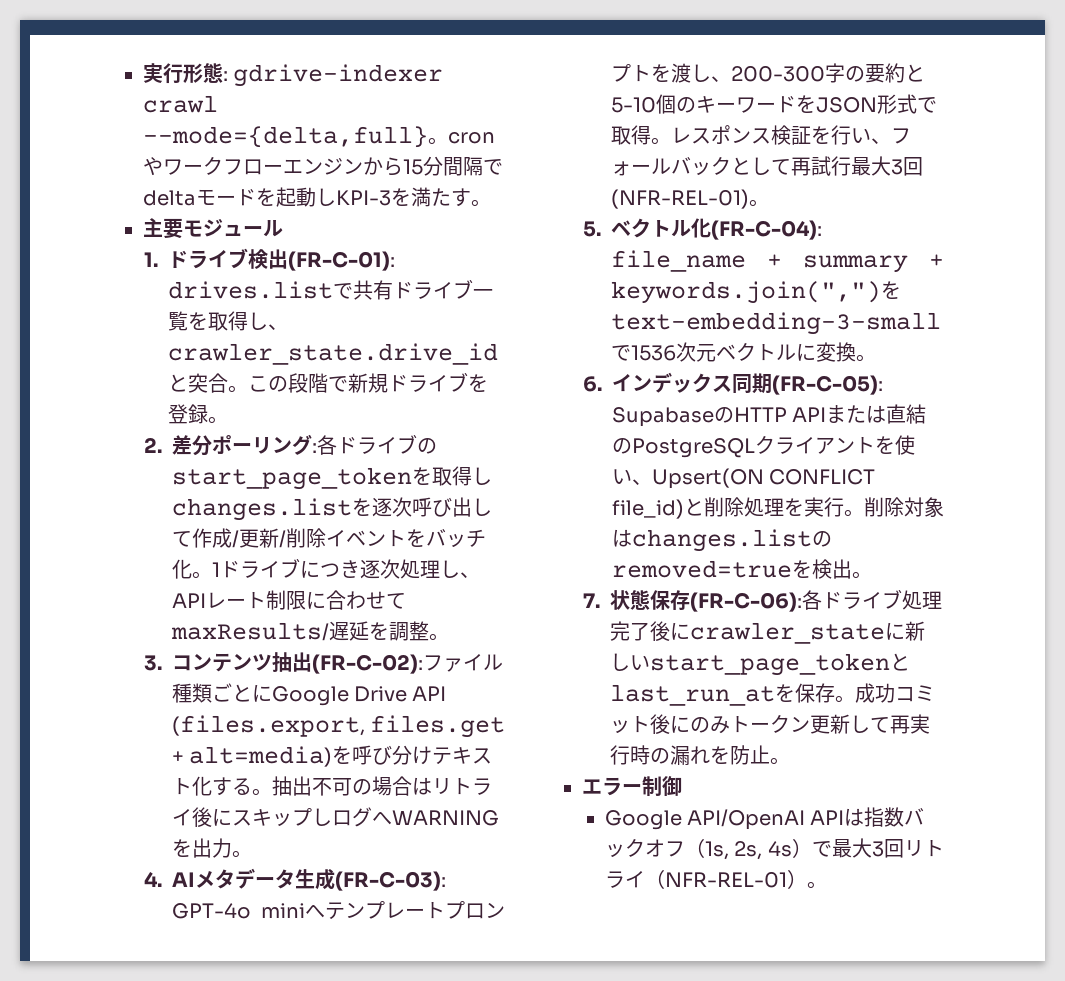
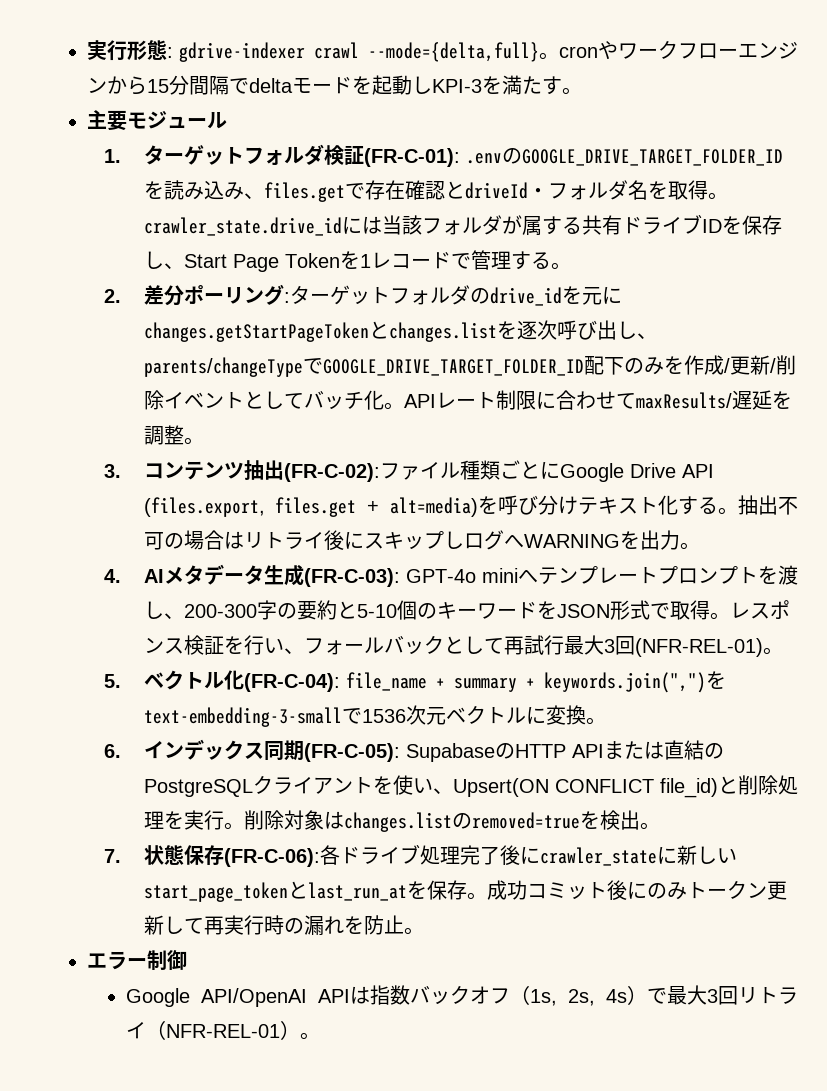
- 1.ドライブ検出(FR-C-01): drives.listで共有ドライブ一覧を取得し、crawler_state.drive_idと突合。この段階で新規ドライブを登録。
+ 1.ターゲットフォルダ検証(FR-C-01): .envのGOOGLE_DRIVE_TARGET_FOLDER_IDを読み込み、files.getで存在確認とdriveId・フォルダ名を取得。crawler_state.drive_idには当該フォルダが属する共有ドライブIDを保存し、Start Page Tokenを1レコードで管理する。
- 2.差分ポーリング:各ドライブのstart_page_tokenを取得しchanges.listを逐次呼び出して作成/更新/削除イベントをバッチ化。
+ 2.差分ポーリング:ターゲットフォルダのdrive_idを元にchanges.getStartPageTokenとchanges.listを逐次呼び出し、parents/changeTypeでGOOGLE_DRIVE_TARGET_FOLDER_ID配下のみを作成/更新/削除イベントとしてバッチ化。
- 1ドライブにつき逐次処理し、APIレート制限に合わせてmaxResults/遅延を調整。
+ APIレート制限に合わせてmaxResults/遅延を調整。

